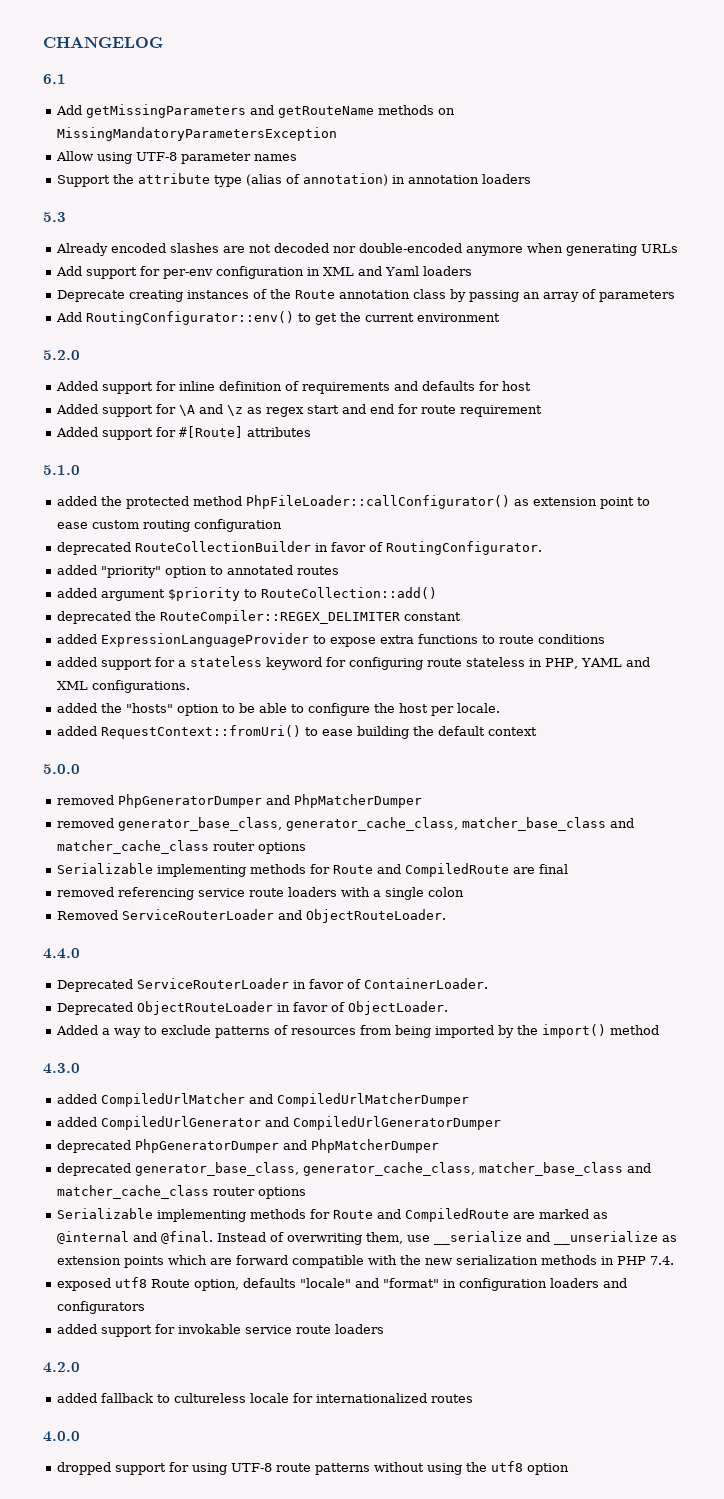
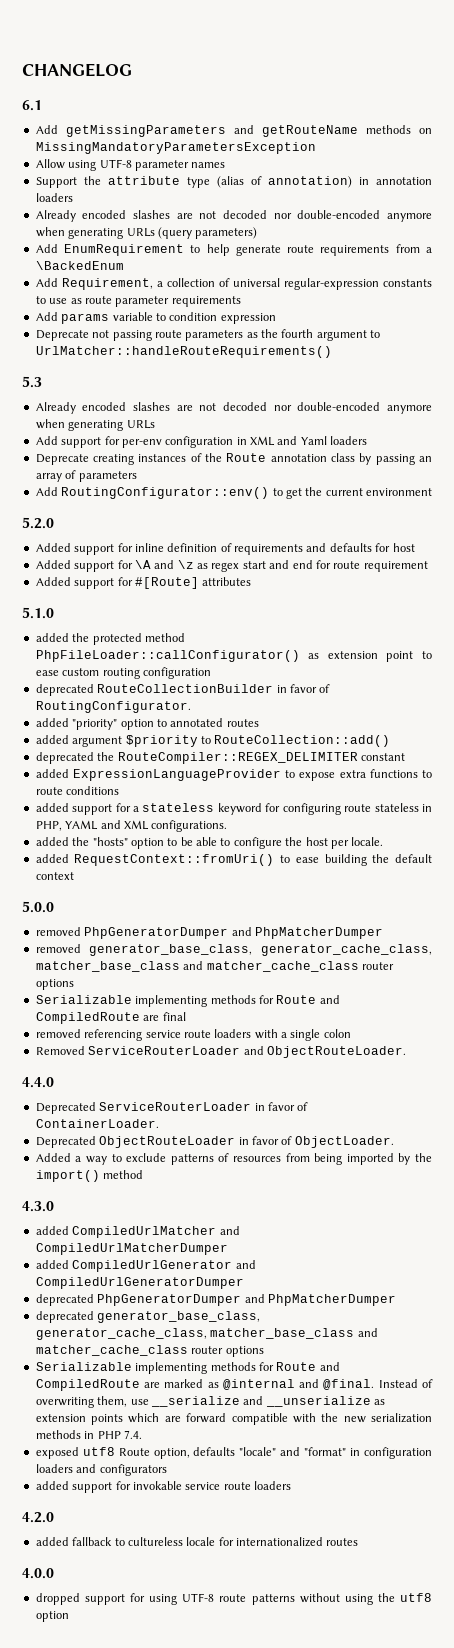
+ Already encoded slashes are not decoded nor double-encoded anymore when generating URLs (query parameters)
+ Add EnumRequirement to help generate route requirements from a \BackedEnum
+ Add Requirement, a collection of universal regular-expression constants to use as route parameter requirements
+ Add params variable to condition expression
+ Deprecate not passing route parameters as the fourth argument to UrlMatcher::handleRouteRequirements()

